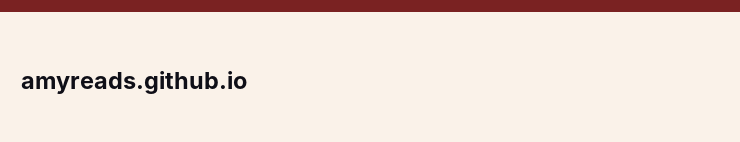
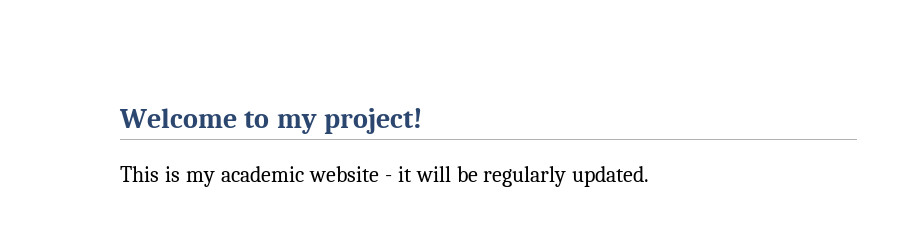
- amyreads.github.io
+ Welcome to my project!
+ This is my academic website - it will be regularly updated.

